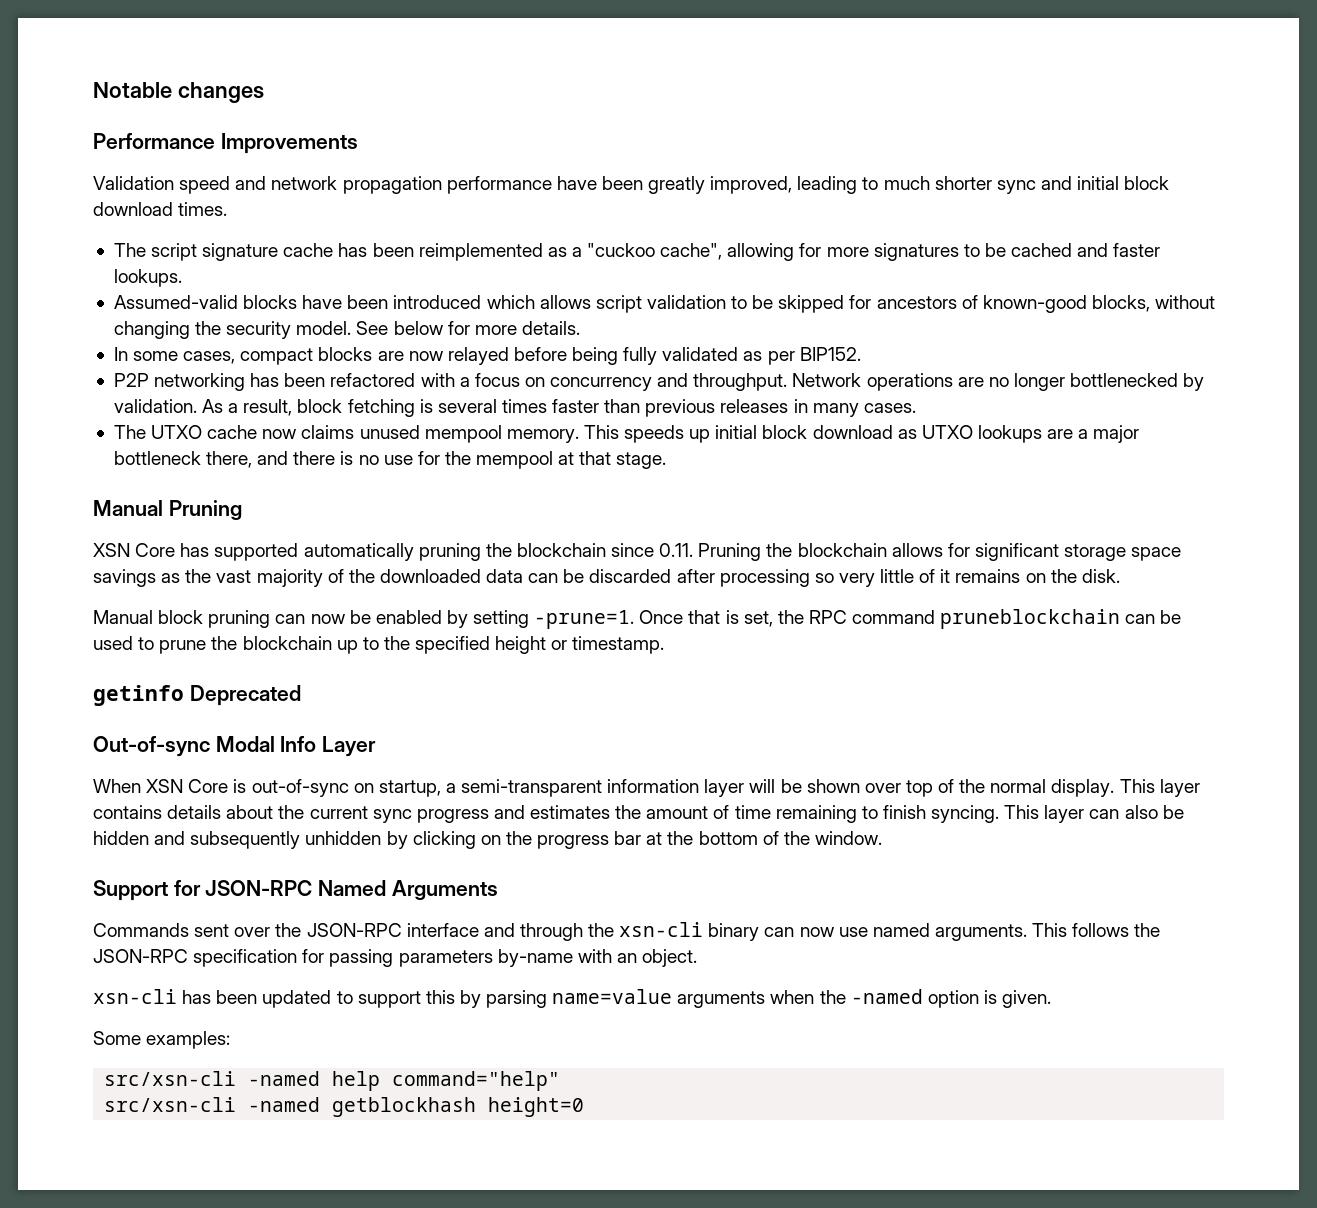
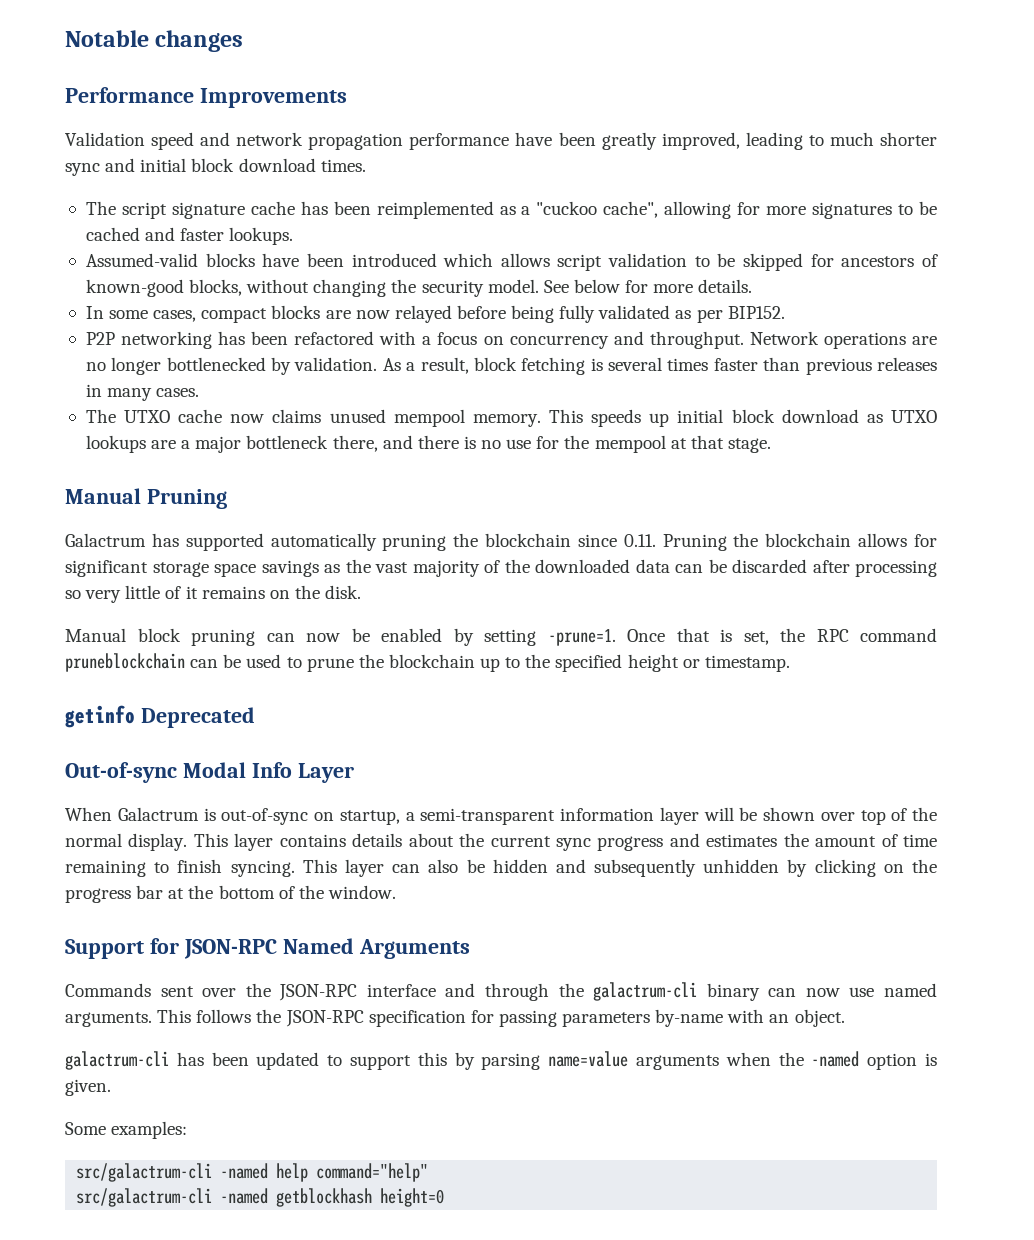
- XSN Core has supported automatically pruning the blockchain since 0.11. Pruning the blockchain allows for significant storage space savings as the vast majority of the downloaded data can be discarded after processing so very little of it remains on the disk.
+ Galactrum has supported automatically pruning the blockchain since 0.11. Pruning the blockchain allows for significant storage space savings as the vast majority of the downloaded data can be discarded after processing so very little of it remains on the disk.
- When XSN Core is out-of-sync on startup, a semi-transparent information layer will be shown over top of the normal display.
+ When Galactrum is out-of-sync on startup, a semi-transparent information layer will be shown over top of the normal display.
- Commands sent over the JSON-RPC interface and through the xsn-cli binary can now use named arguments.
+ Commands sent over the JSON-RPC interface and through the galactrum-cli binary can now use named arguments.
- xsn-cli has been updated to support this by parsing name=value arguments when the -named option is given.
+ galactrum-cli has been updated to support this by parsing name=value arguments when the -named option is given.
- src/xsn-cli -named help command="help"
+ src/galactrum-cli -named help command="help"
- src/xsn-cli -named getblockhash height=0
+ src/galactrum-cli -named getblockhash height=0

